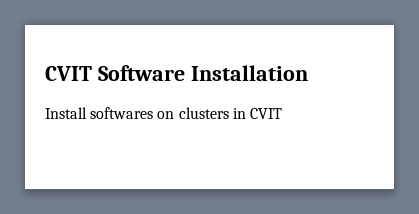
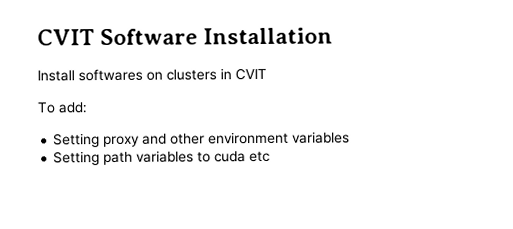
+ To add:
+ Setting proxy and other environment variables
+ Setting path variables to cuda etc

